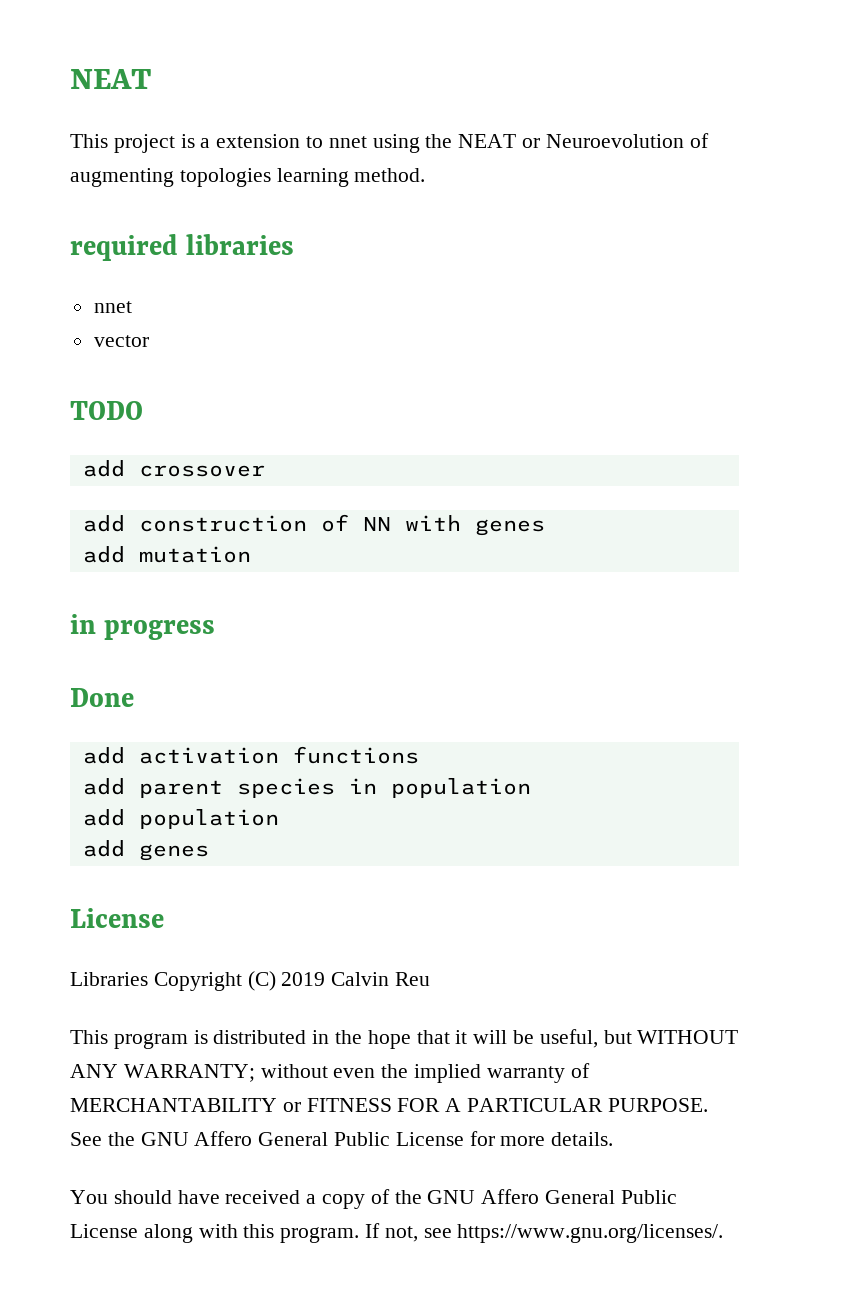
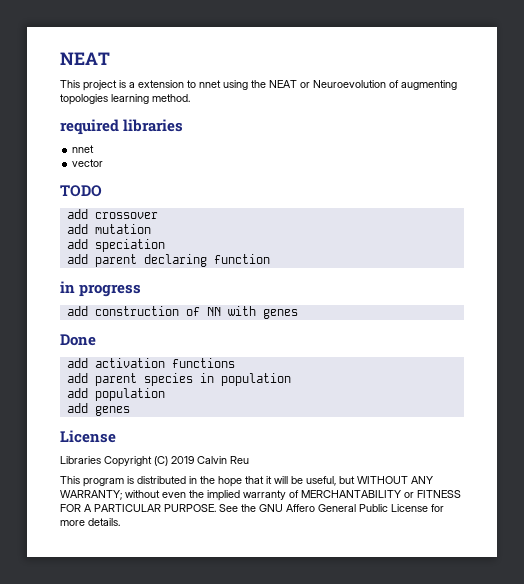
+ add mutation
+ add speciation
+ add parent declaring function
+ in progress
- add mutation
- in progress
- You should have received a copy of the GNU Affero General Public License along with this program. If not, see https://www.gnu.org/licenses/.

